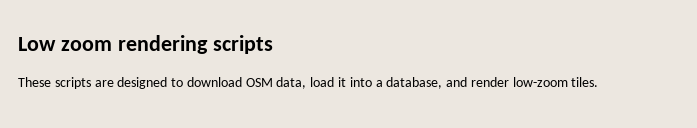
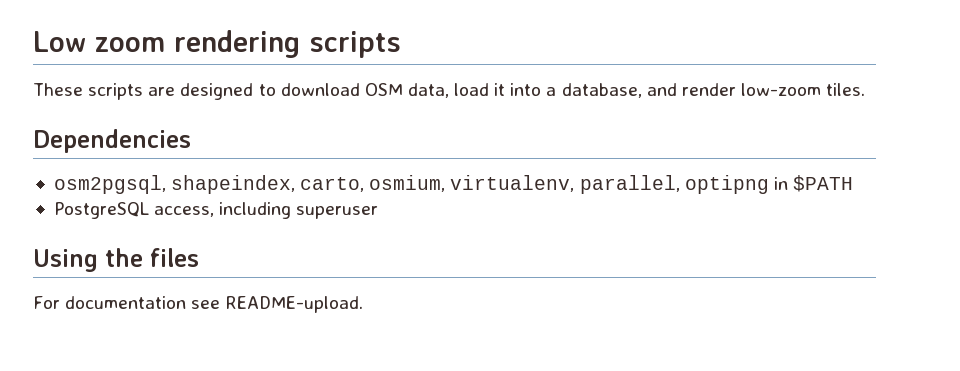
+ Dependencies
+ osm2pgsql, shapeindex, carto, osmium, virtualenv, parallel, optipng in $PATH
+ PostgreSQL access, including superuser
+ Using the files
+ For documentation see README-upload.

